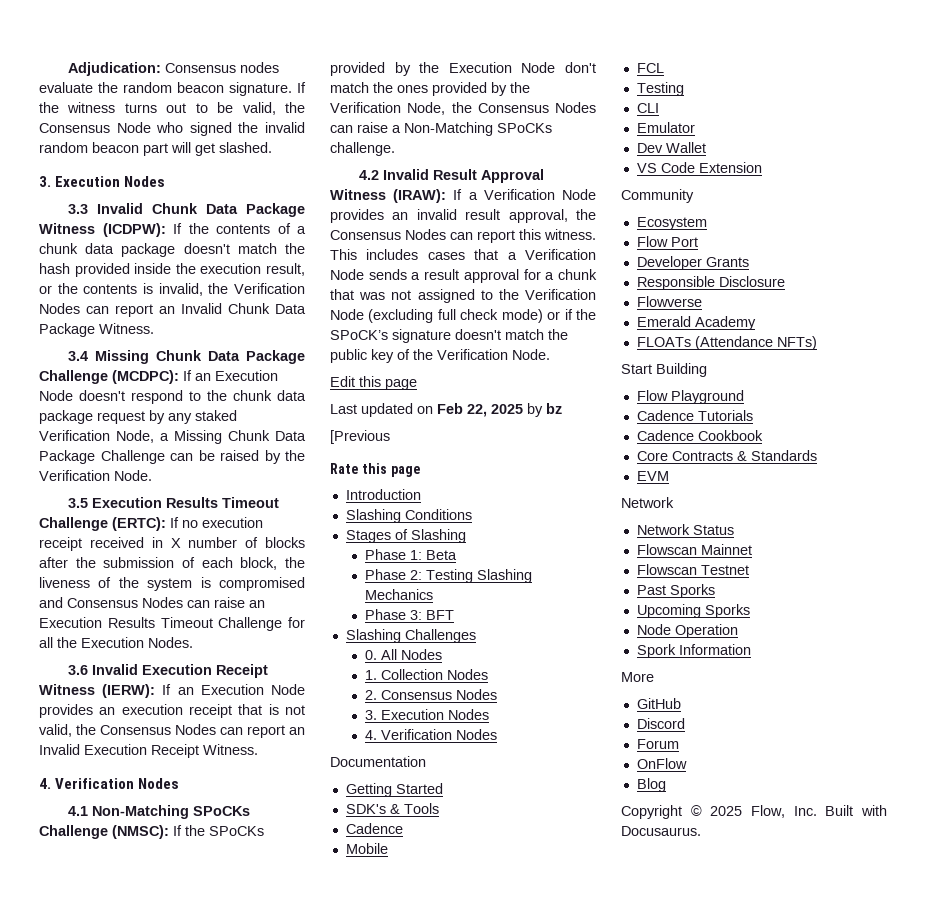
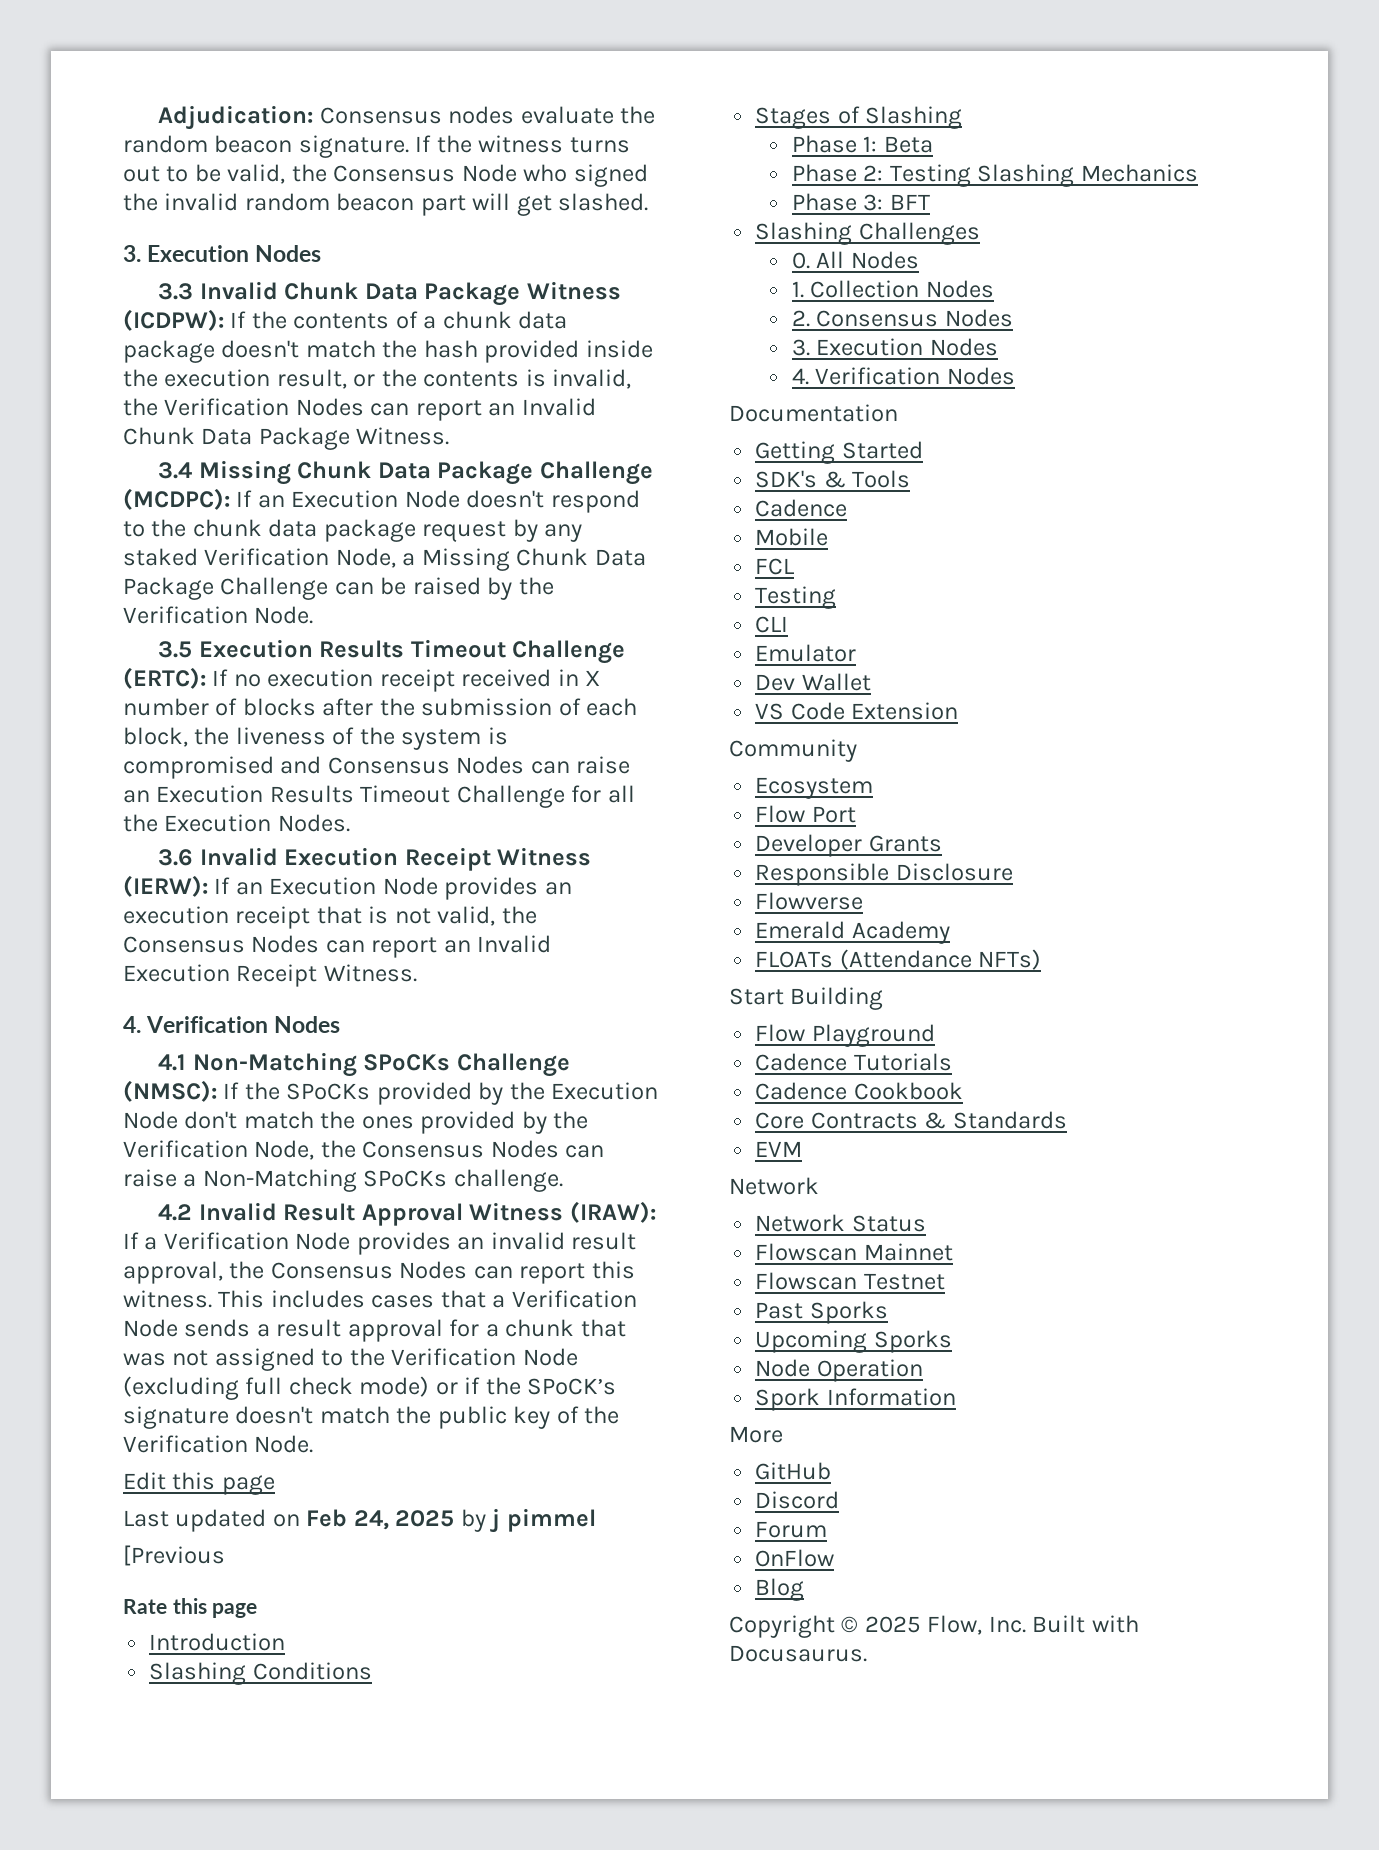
- Last updated on Feb 22, 2025 by bz
+ Last updated on Feb 24, 2025 by j pimmel

